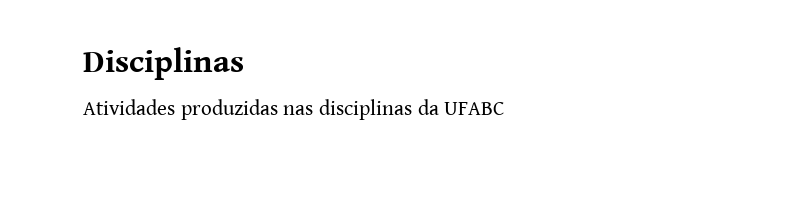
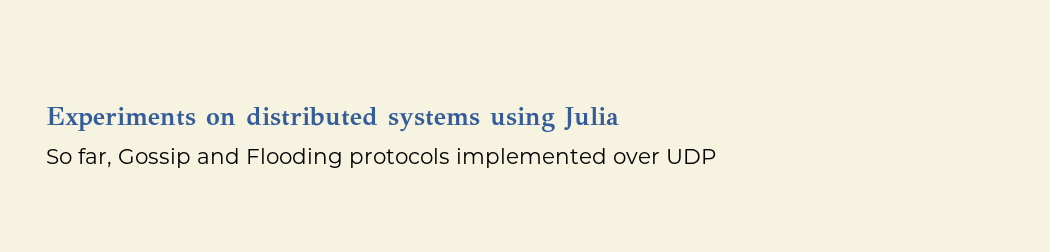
- Disciplinas
- Atividades produzidas nas disciplinas da UFABC
+ Experiments on distributed systems using Julia
+ So far, Gossip and Flooding protocols implemented over UDP

